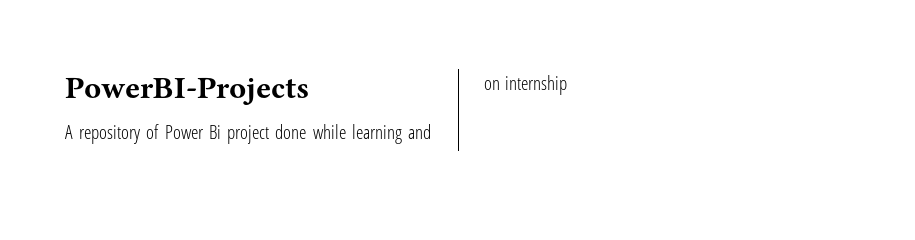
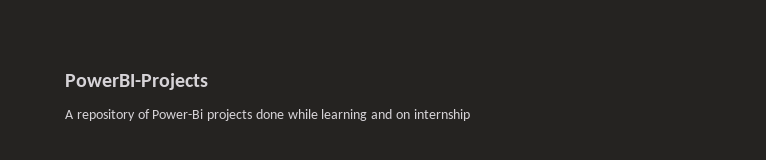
- A repository of Power Bi project done while learning and on internship
+ A repository of Power-Bi projects done while learning and on internship

